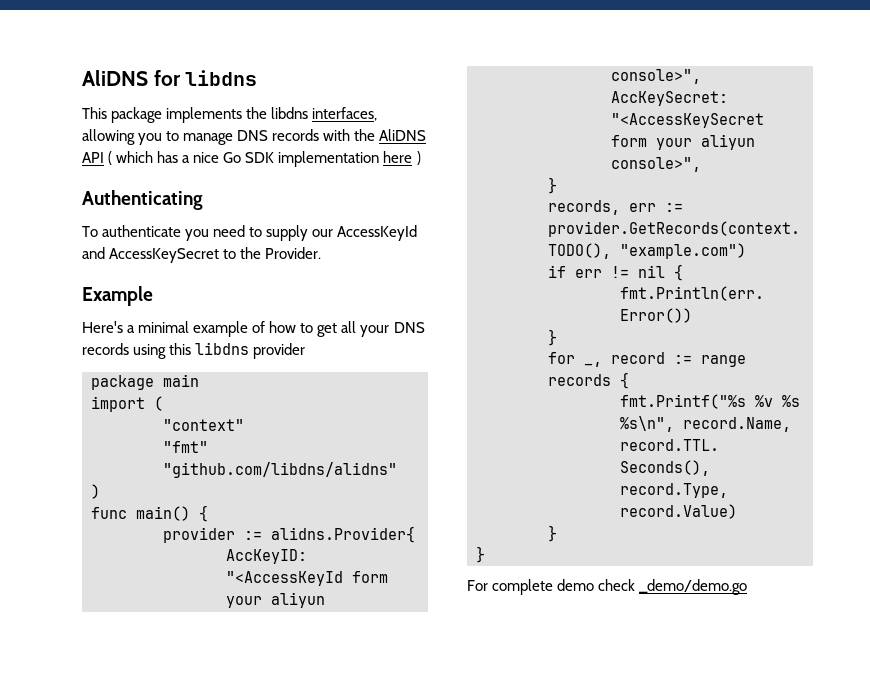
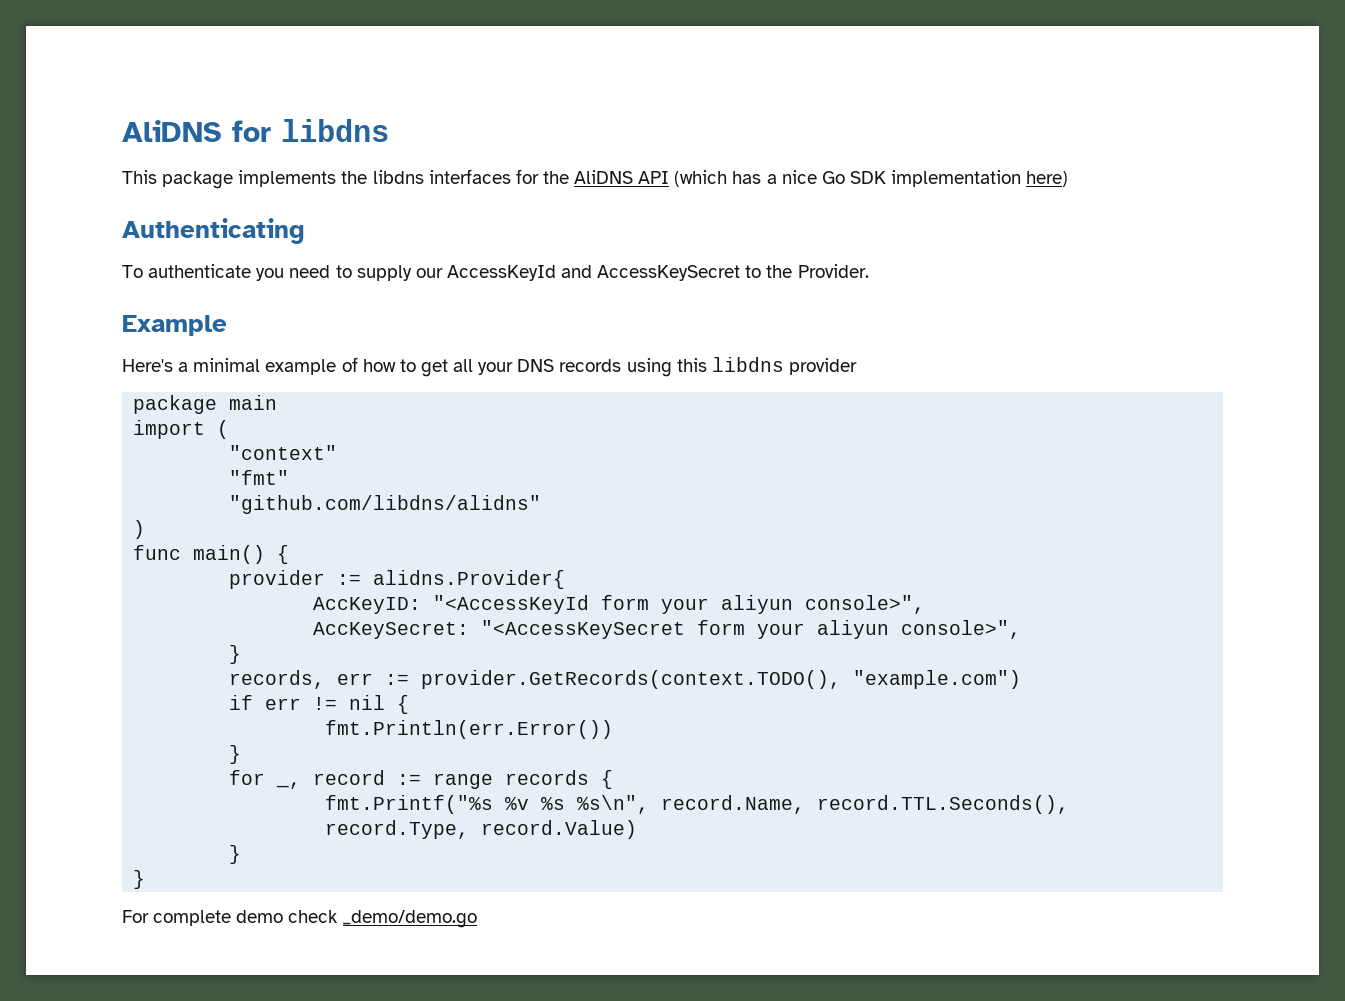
- This package implements the libdns interfaces, allowing you to manage DNS records with the AliDNS API ( which has a nice Go SDK implementation here )
+ This package implements the libdns interfaces for the AliDNS API (which has a nice Go SDK implementation here)

